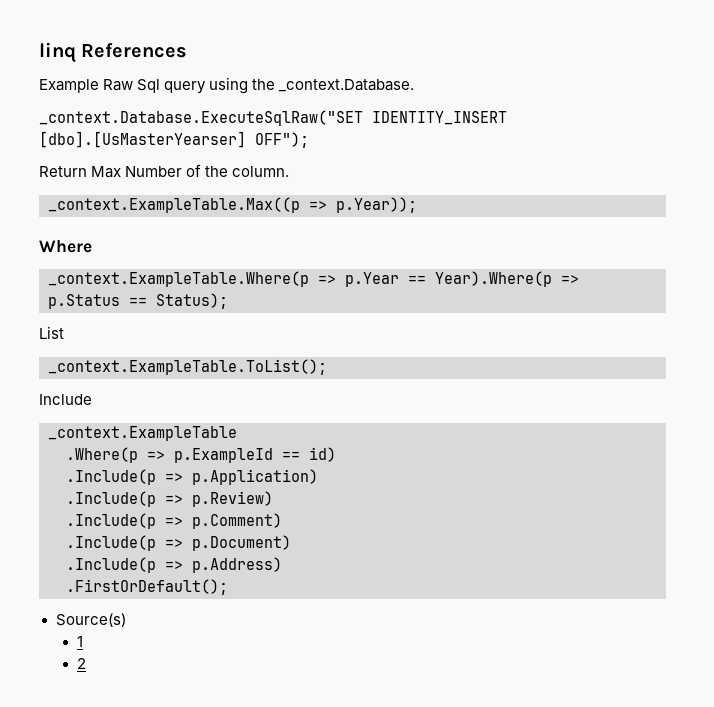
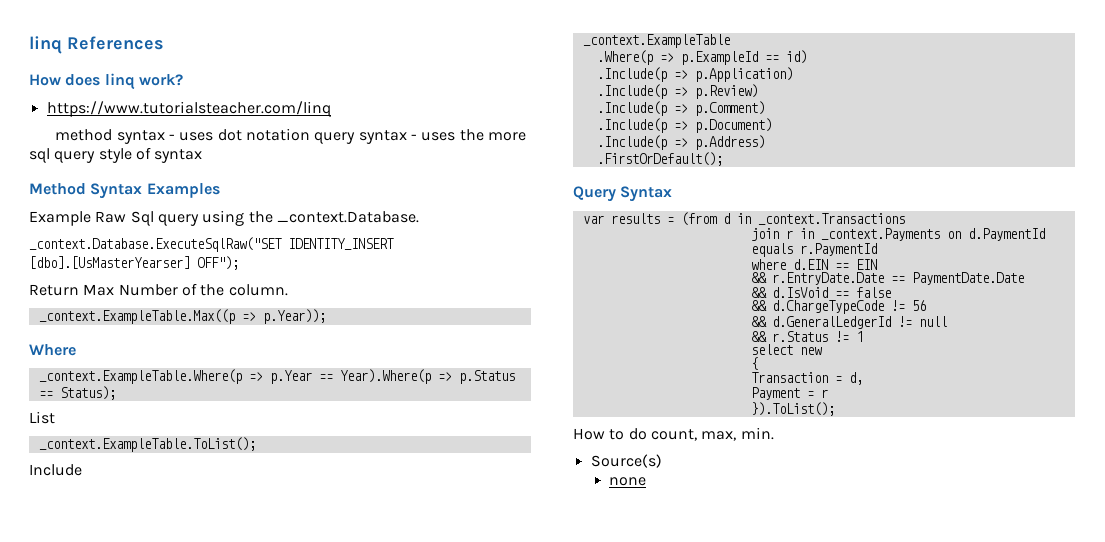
+ How does linq work?
+ https://www.tutorialsteacher.com/linq
+ method syntax - uses dot notation query syntax - uses the more sql query style of syntax
+ Method Syntax Examples
+ Query Syntax
+ var results = (from d in _context.Transactions
+ join r in _context.Payments on d.PaymentId equals r.PaymentId
+ where d.EIN == EIN
+ && r.EntryDate.Date == PaymentDate.Date
+ && d.IsVoid == false
+ && d.ChargeTypeCode != 56
+ && d.GeneralLedgerId != null
+ && r.Status != 1
+ select new
+ {
+ Transaction = d,
+ Payment = r
+ }).ToList();
+ How to do count, max, min.
- 1
- 2
+ none

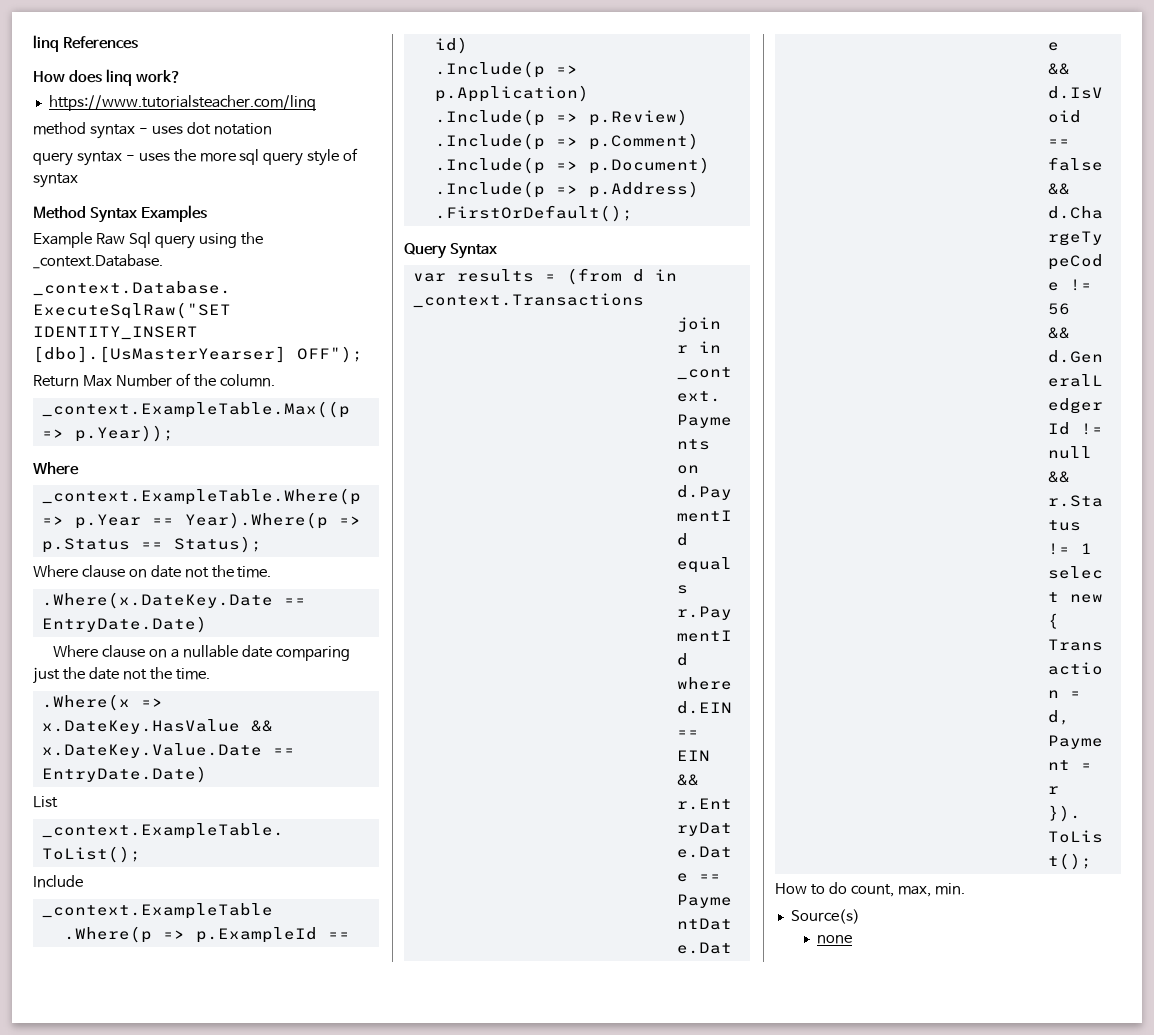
- method syntax - uses dot notation query syntax - uses the more sql query style of syntax
+ method syntax - uses dot notation
+ query syntax - uses the more sql query style of syntax
+ Where clause on date not the time.
+ .Where(x.DateKey.Date == EntryDate.Date)
+ Where clause on a nullable date comparing just the date not the time.
+ .Where(x => x.DateKey.HasValue && x.DateKey.Value.Date == EntryDate.Date)

